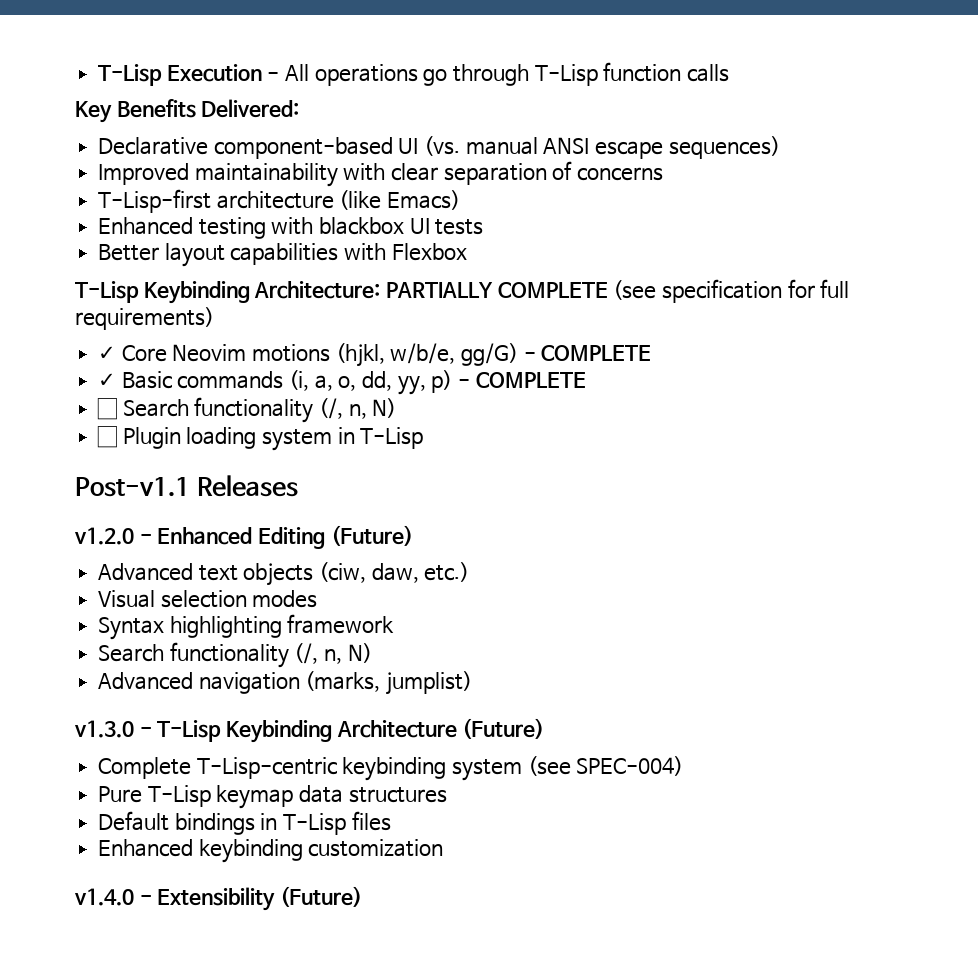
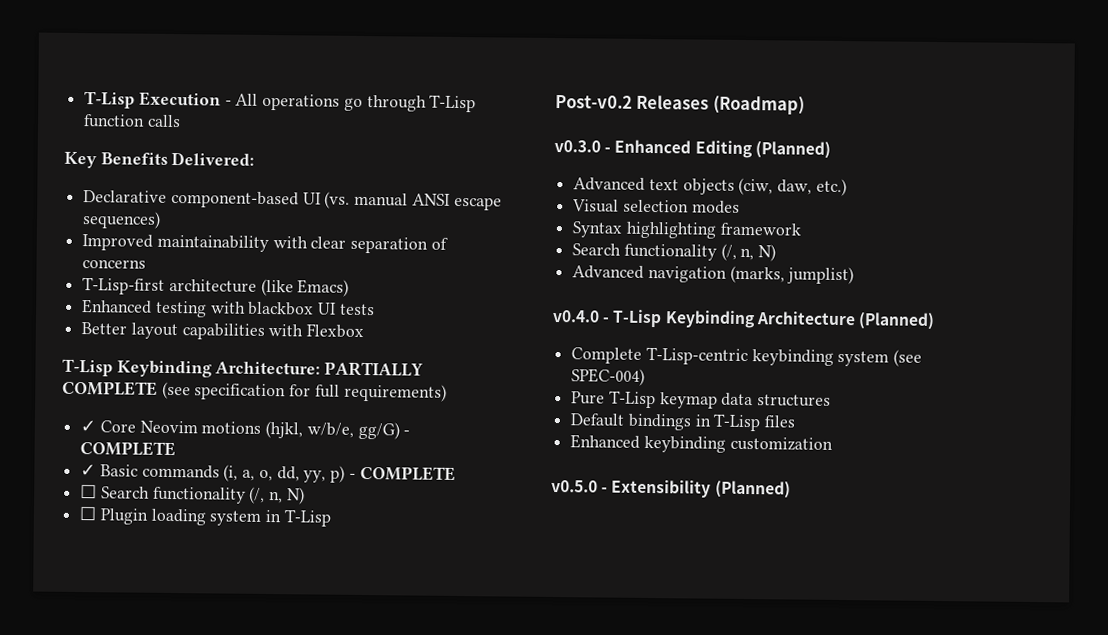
- Post-v1.1 Releases
- v1.2.0 - Enhanced Editing (Future)
+ Post-v0.2 Releases (Roadmap)
+ v0.3.0 - Enhanced Editing (Planned)
- v1.3.0 - T-Lisp Keybinding Architecture (Future)
+ v0.4.0 - T-Lisp Keybinding Architecture (Planned)
- v1.4.0 - Extensibility (Future)
+ v0.5.0 - Extensibility (Planned)

